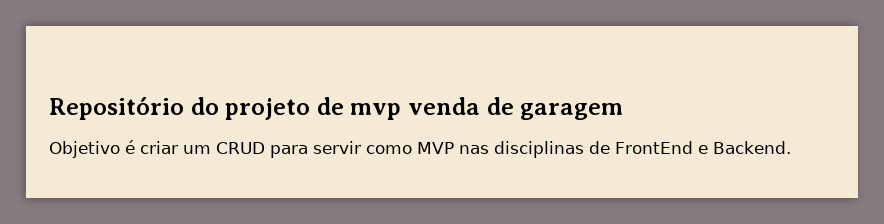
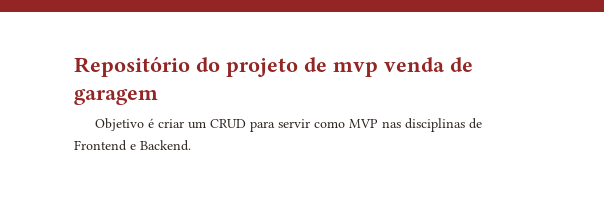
- Objetivo é criar um CRUD para servir como MVP nas disciplinas de FrontEnd e Backend.
+ Objetivo é criar um CRUD para servir como MVP nas disciplinas de Frontend e Backend.

